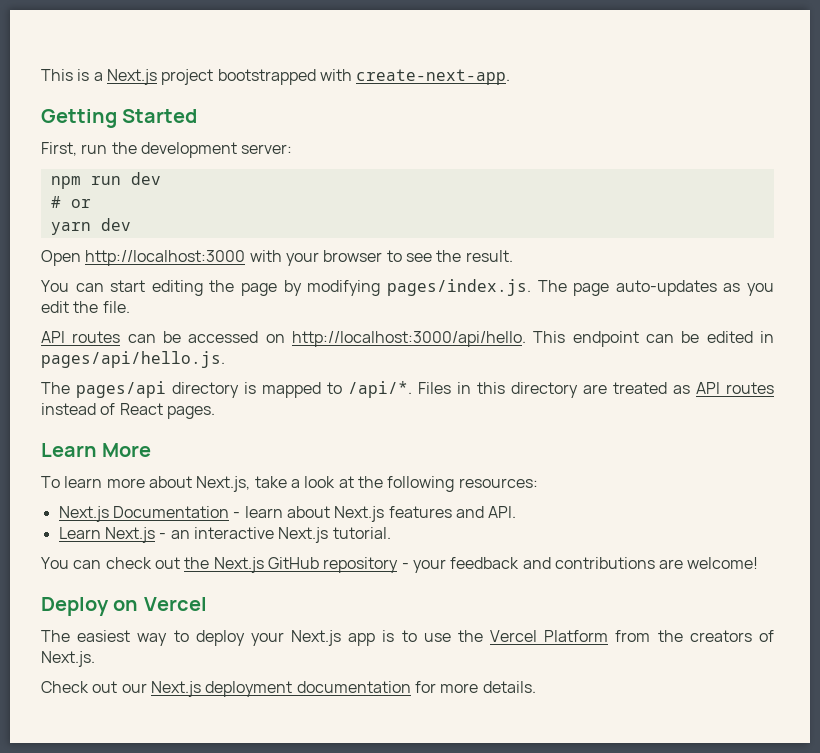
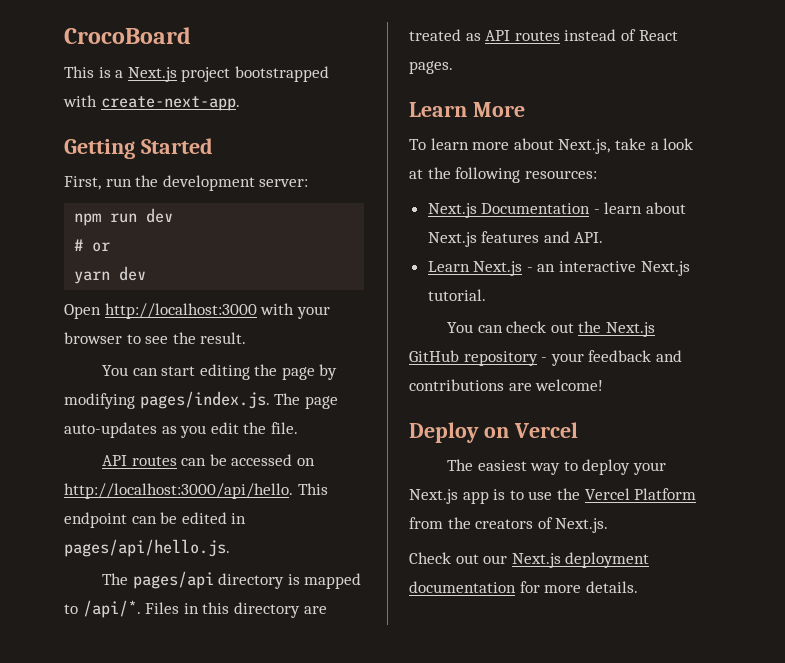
+ CrocoBoard

